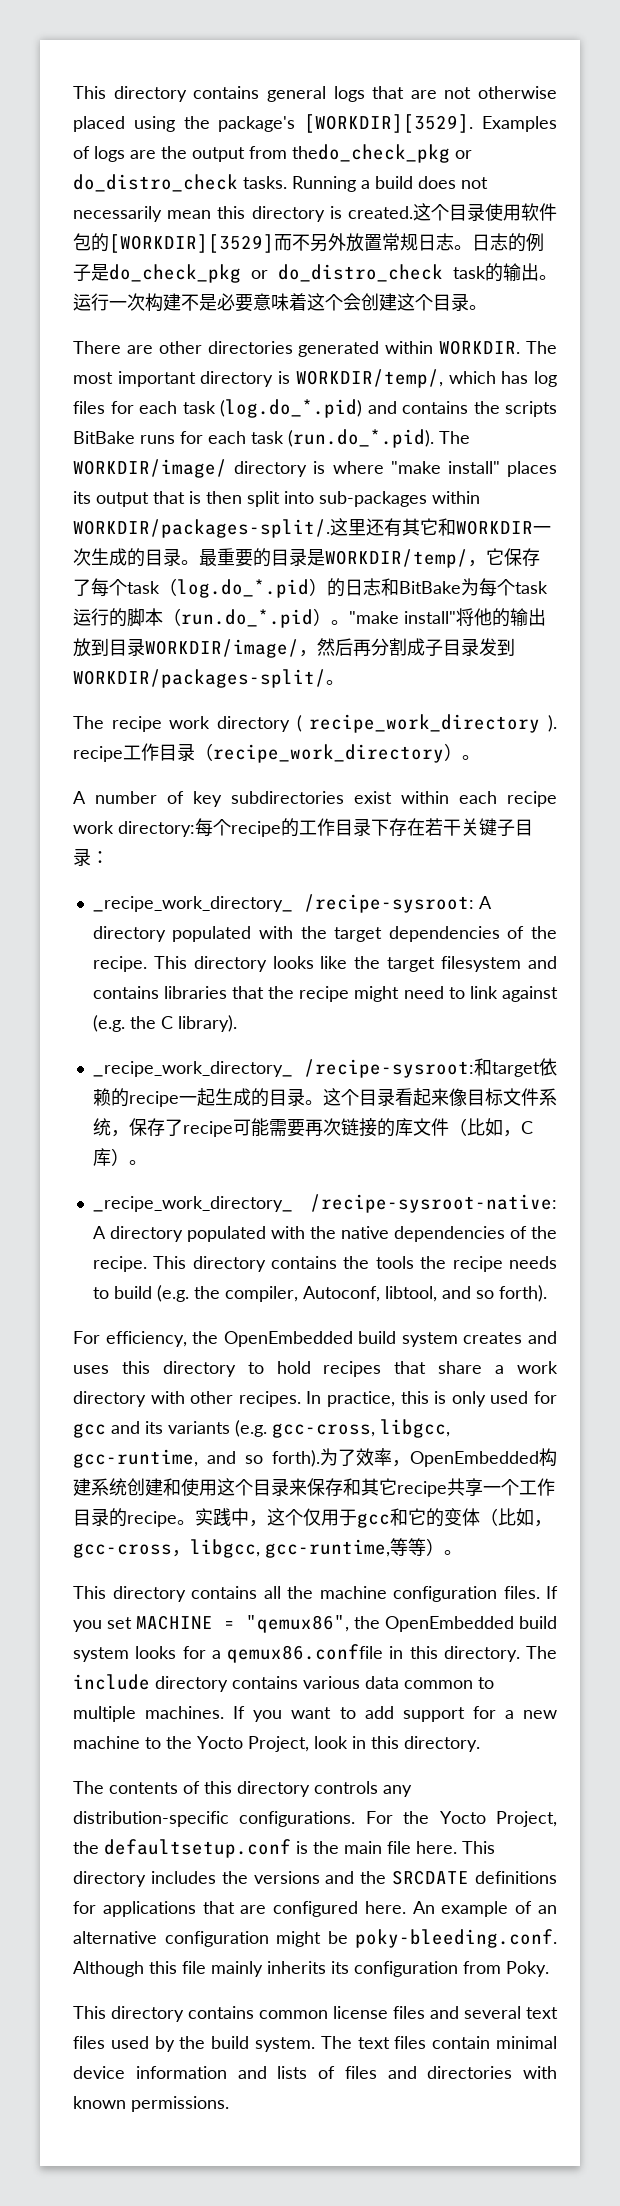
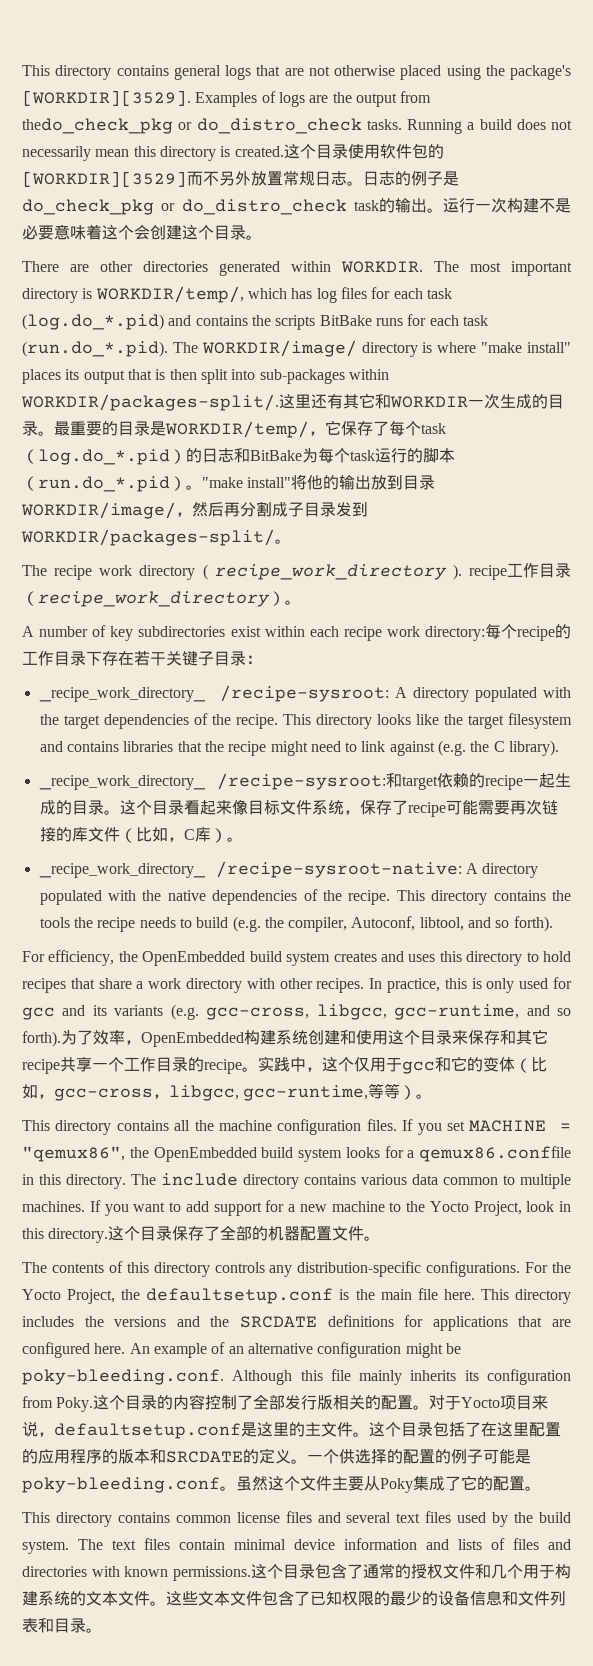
+ 这个目录保存了全部的机器配置文件。
+ 这个目录的内容控制了全部发行版相关的配置。对于Yocto项目来说，defaultsetup.conf是这里的主文件。这个目录包括了在这里配置的应用程序的版本和SRCDATE的定义。一个供选择的配置的例子可能是poky-bleeding.conf。虽然这个文件主要从Poky集成了它的配置。
+ 这个目录包含了通常的授权文件和几个用于构建系统的文本文件。这些文本文件包含了已知权限的最少的设备信息和文件列表和目录。

